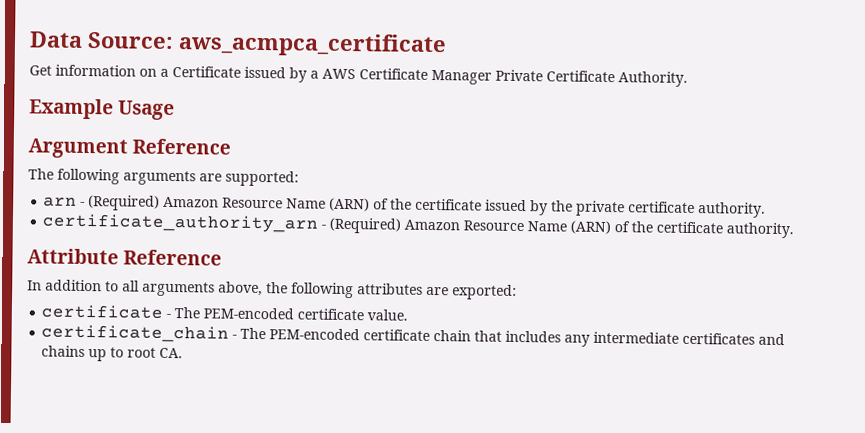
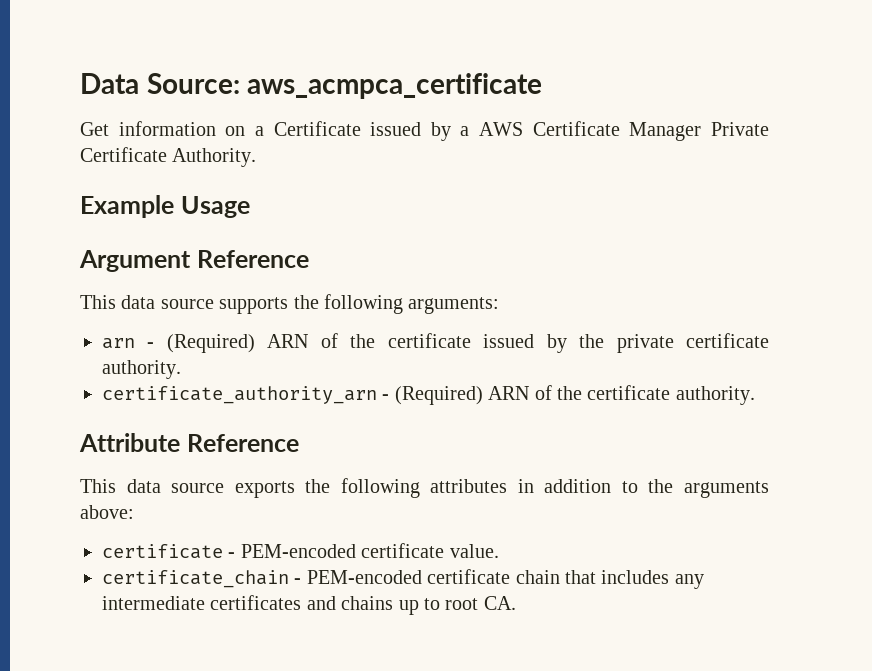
- The following arguments are supported:
+ This data source supports the following arguments:
- arn - (Required) Amazon Resource Name (ARN) of the certificate issued by the private certificate authority.
+ arn - (Required) ARN of the certificate issued by the private certificate authority.
- certificate_authority_arn - (Required) Amazon Resource Name (ARN) of the certificate authority.
+ certificate_authority_arn - (Required) ARN of the certificate authority.
- In addition to all arguments above, the following attributes are exported:
+ This data source exports the following attributes in addition to the arguments above:
- certificate - The PEM-encoded certificate value.
+ certificate - PEM-encoded certificate value.
- certificate_chain - The PEM-encoded certificate chain that includes any intermediate certificates and chains up to root CA.
+ certificate_chain - PEM-encoded certificate chain that includes any intermediate certificates and chains up to root CA.

